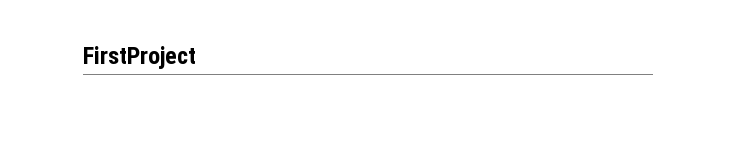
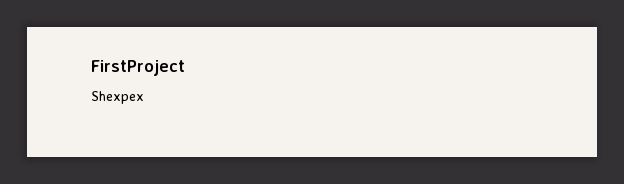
+ Shexpex

